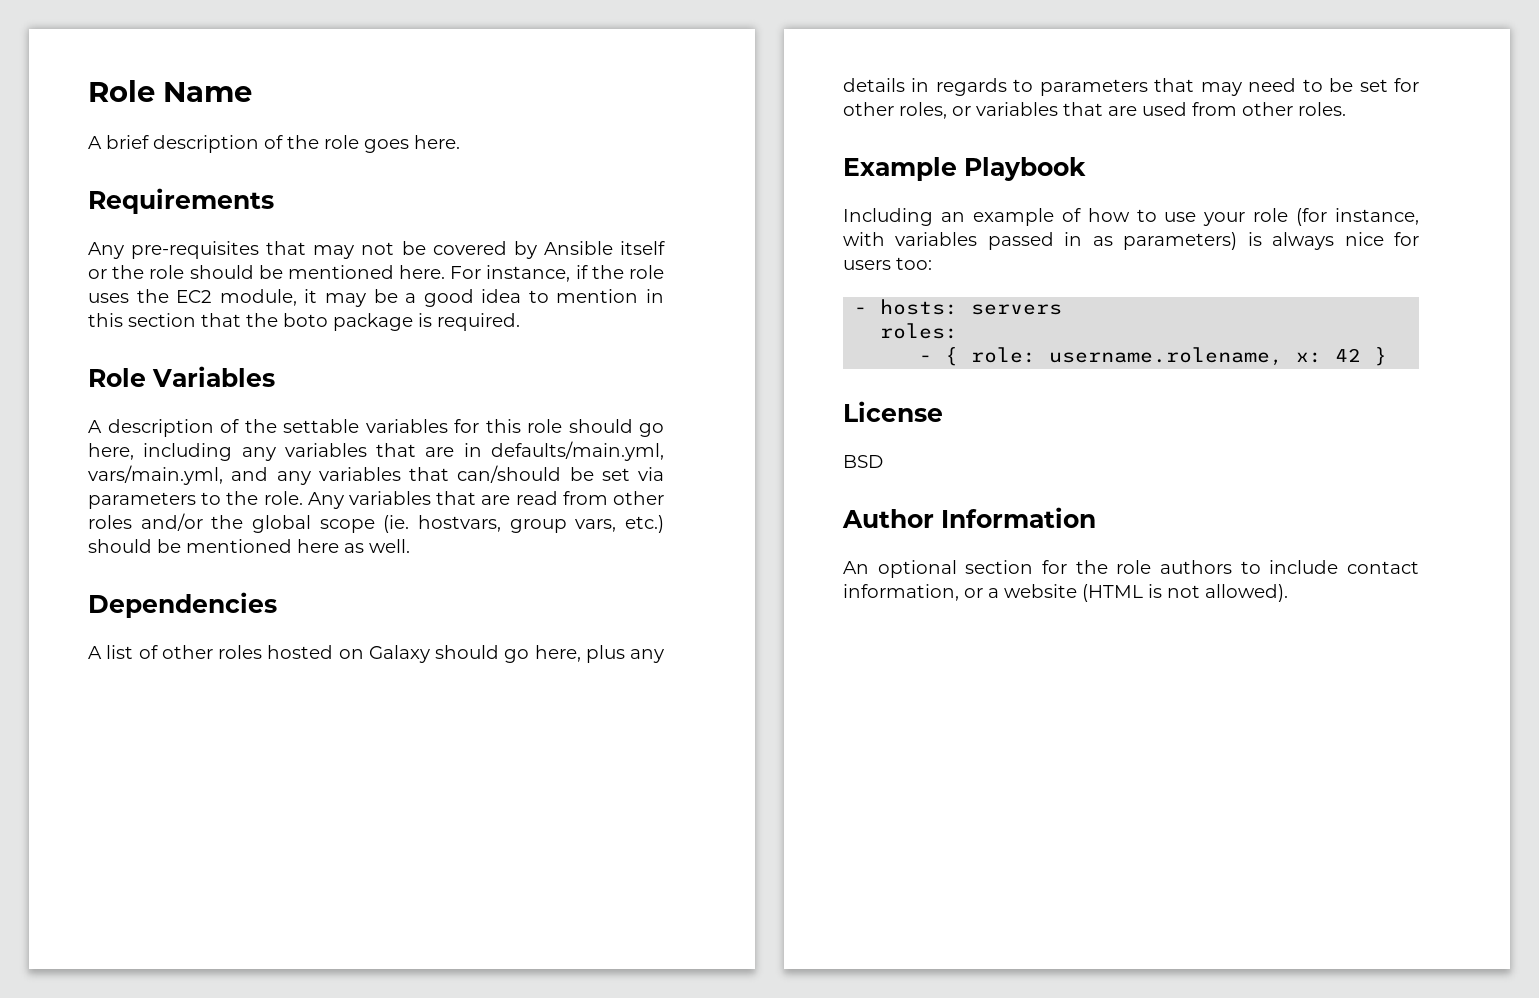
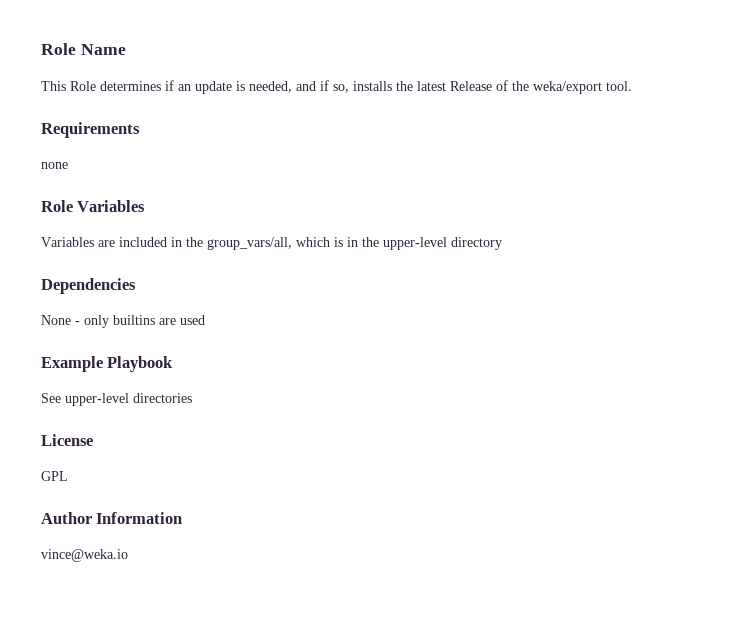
- A brief description of the role goes here.
+ This Role determines if an update is needed, and if so, installs the latest Release of the weka/export tool.
  Requirements
- Any pre-requisites that may not be covered by Ansible itself or the role should be mentioned here. For instance, if the role uses the EC2 module, it may be a good idea to mention in this section that the boto package is required.
+ none
  Role Variables
- A description of the settable variables for this role should go here, including any variables that are in defaults/main.yml, vars/main.yml, and any variables that can/should be set via parameters to the role. Any variables that are read from other roles and/or the global scope (ie. hostvars, group vars, etc.) should be mentioned here as well.
+ Variables are included in the group_vars/all, which is in the upper-level directory
  Dependencies
- A list of other roles hosted on Galaxy should go here, plus any details in regards to parameters that may need to be set for other roles, or variables that are used from other roles.
+ None - only builtins are used
- Including an example of how to use your role (for instance, with variables passed in as parameters) is always nice for users too:
- - hosts: servers
- roles:
- - { role: username.rolename, x: 42 }
+ See upper-level directories
- BSD
+ GPL
- An optional section for the role authors to include contact information, or a website (HTML is not allowed).
+ vince@weka.io

